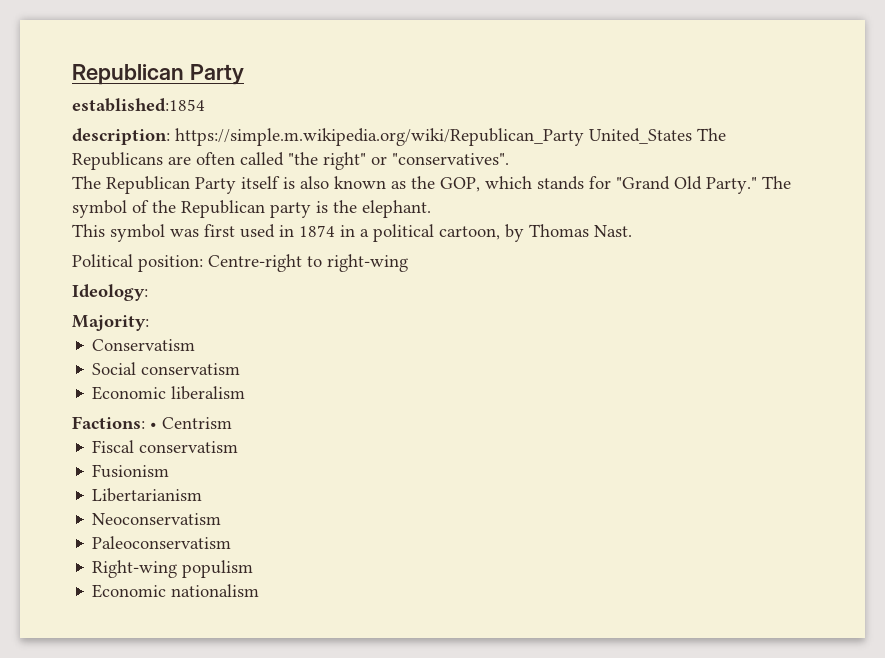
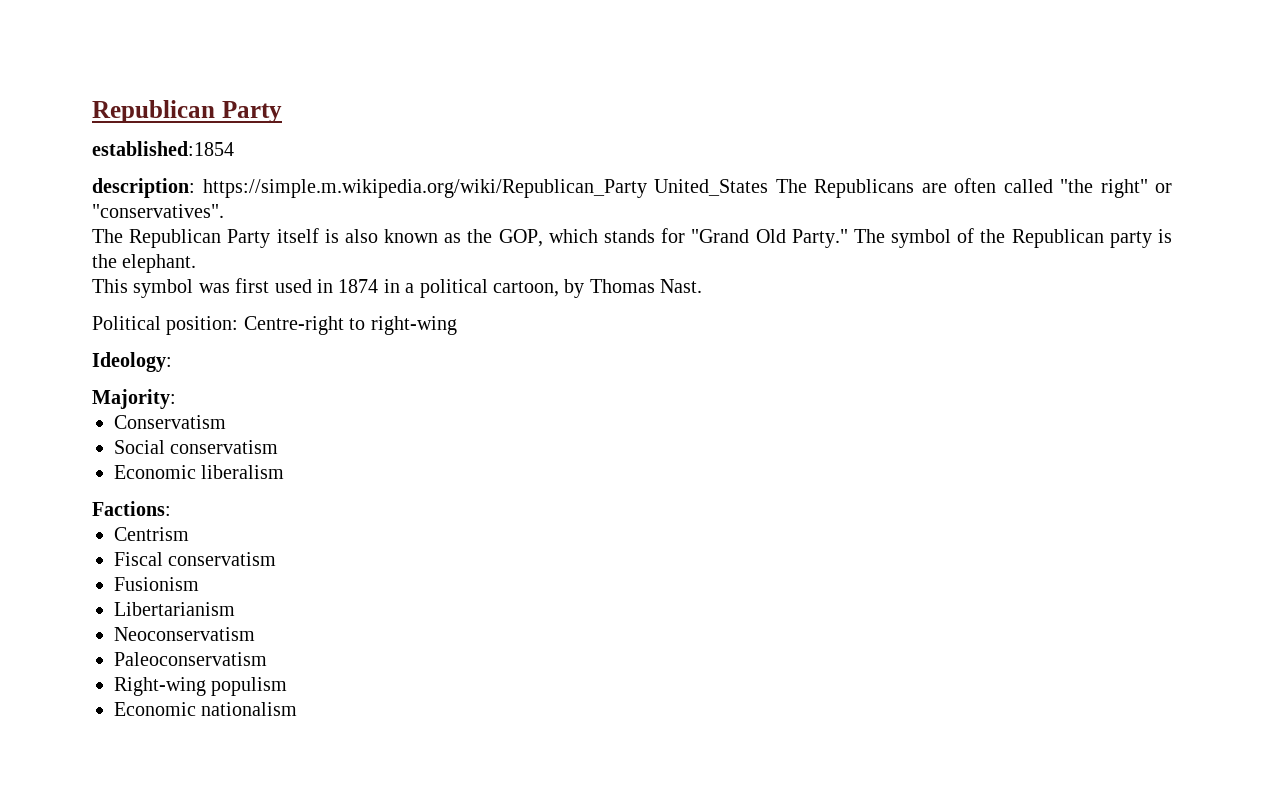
- Factions: • Centrism
+ Factions:
+ Centrism

